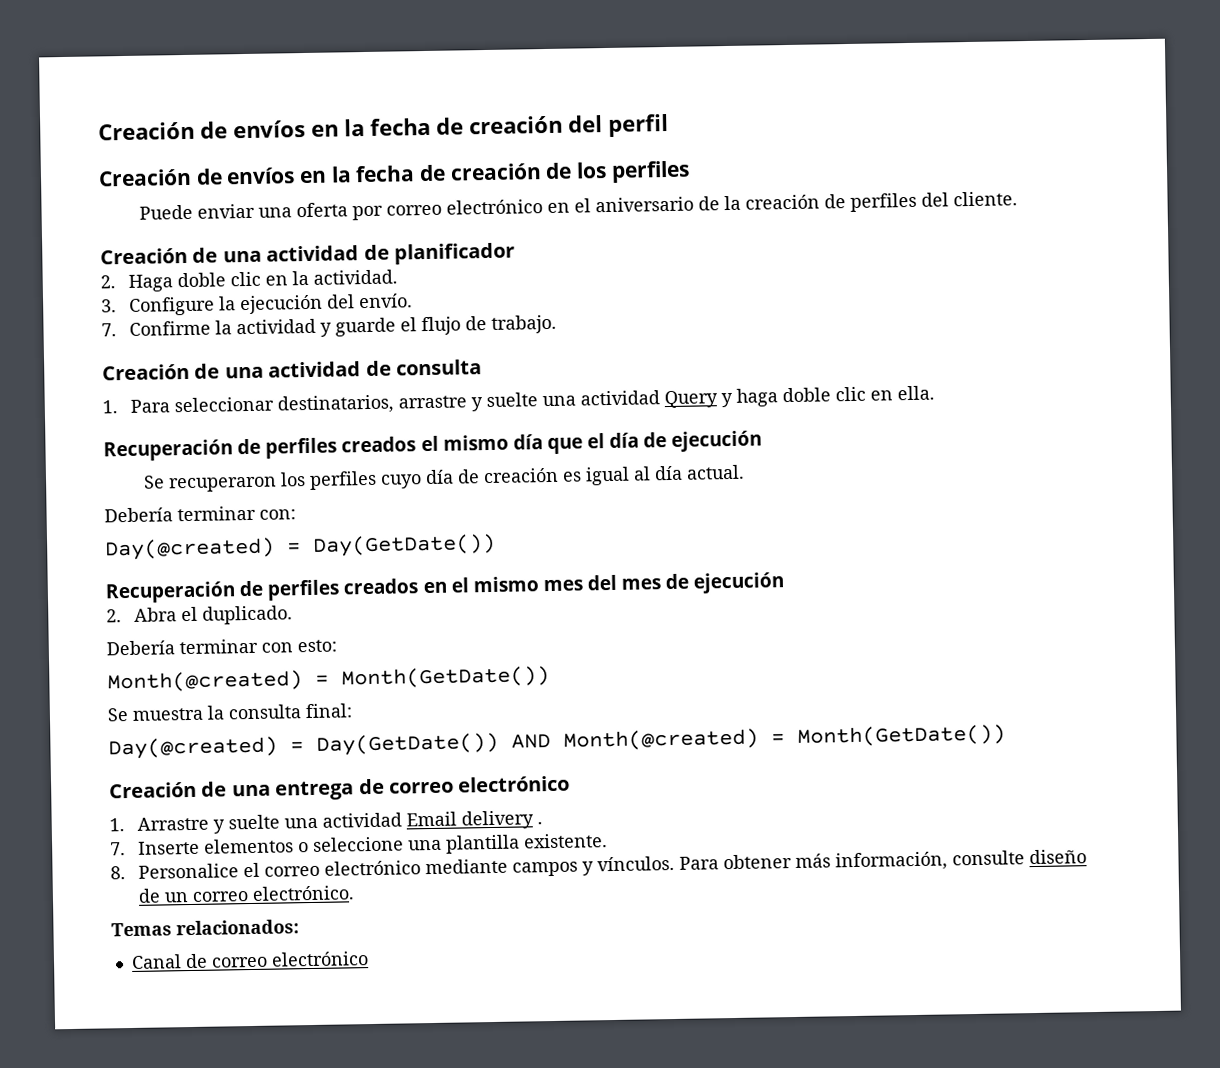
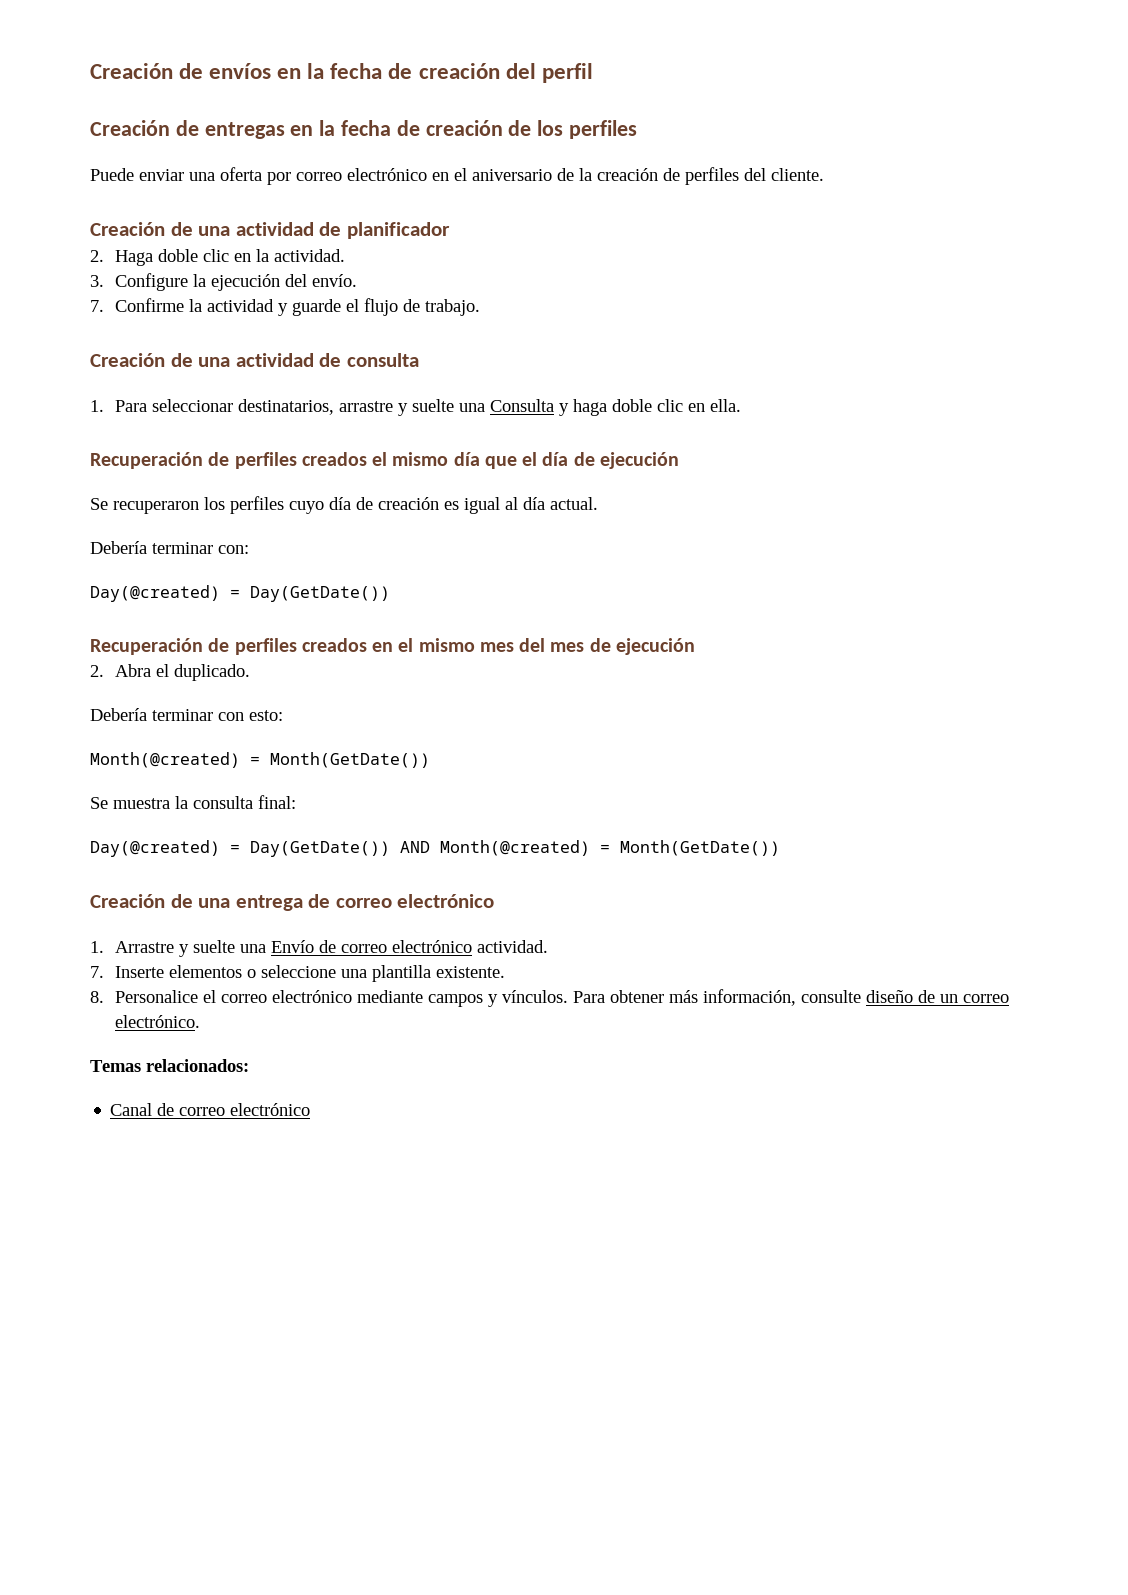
- Creación de envíos en la fecha de creación de los perfiles
+ Creación de entregas en la fecha de creación de los perfiles
- 1. Para seleccionar destinatarios, arrastre y suelte una actividad Query y haga doble clic en ella.
+ 1. Para seleccionar destinatarios, arrastre y suelte una Consulta y haga doble clic en ella.
- 1. Arrastre y suelte una actividad Email delivery .
+ 1. Arrastre y suelte una Envío de correo electrónico actividad.

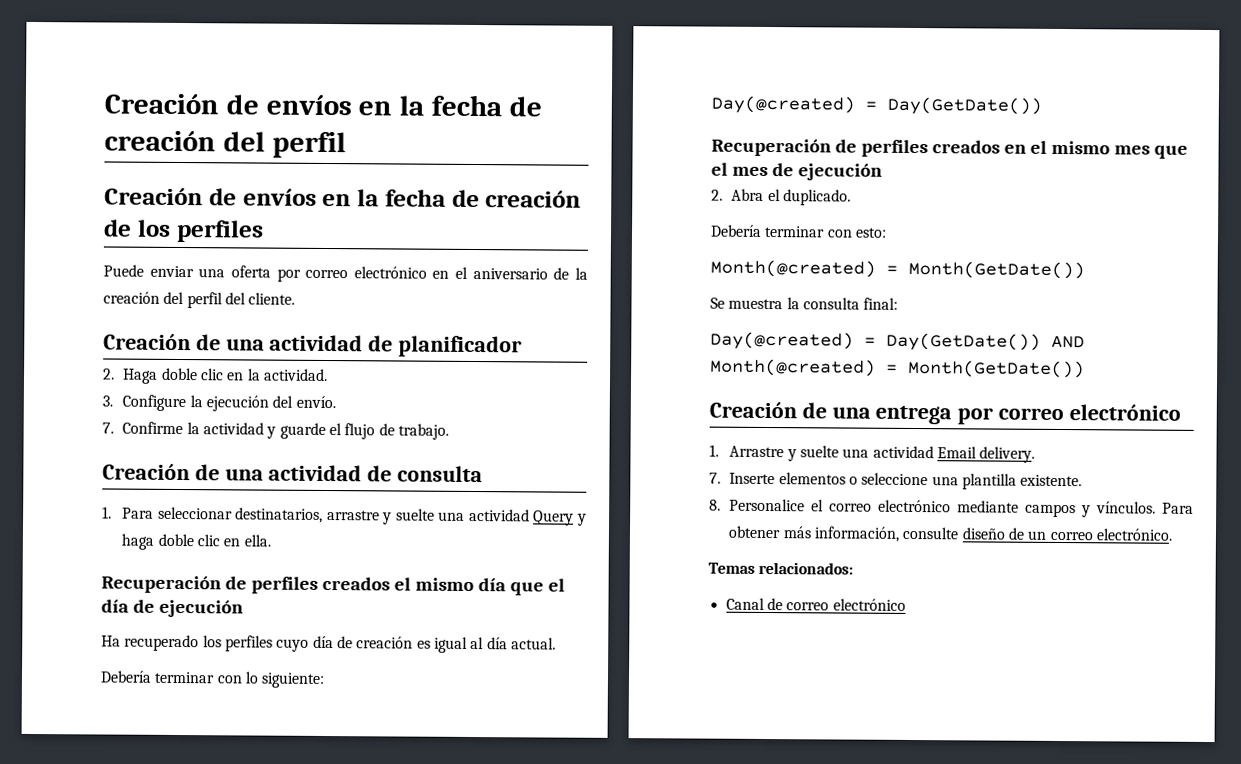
- Creación de entregas en la fecha de creación de los perfiles
+ Creación de envíos en la fecha de creación de los perfiles
- Puede enviar una oferta por correo electrónico en el aniversario de la creación de perfiles del cliente.
+ Puede enviar una oferta por correo electrónico en el aniversario de la creación del perfil del cliente.
- 1. Para seleccionar destinatarios, arrastre y suelte una Consulta y haga doble clic en ella.
+ 1. Para seleccionar destinatarios, arrastre y suelte una actividad Query y haga doble clic en ella.
- Se recuperaron los perfiles cuyo día de creación es igual al día actual.
+ Ha recuperado los perfiles cuyo día de creación es igual al día actual.
- Debería terminar con:
+ Debería terminar con lo siguiente:
- Recuperación de perfiles creados en el mismo mes del mes de ejecución
+ Recuperación de perfiles creados en el mismo mes que el mes de ejecución
- Creación de una entrega de correo electrónico
+ Creación de una entrega por correo electrónico
- 1. Arrastre y suelte una Envío de correo electrónico actividad.
+ 1. Arrastre y suelte una actividad Email delivery.

